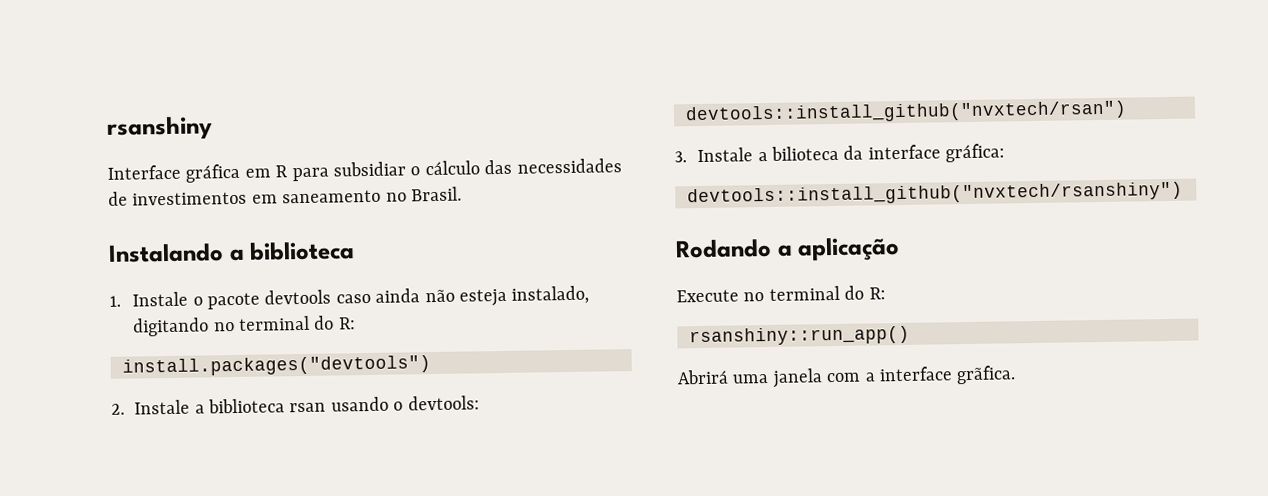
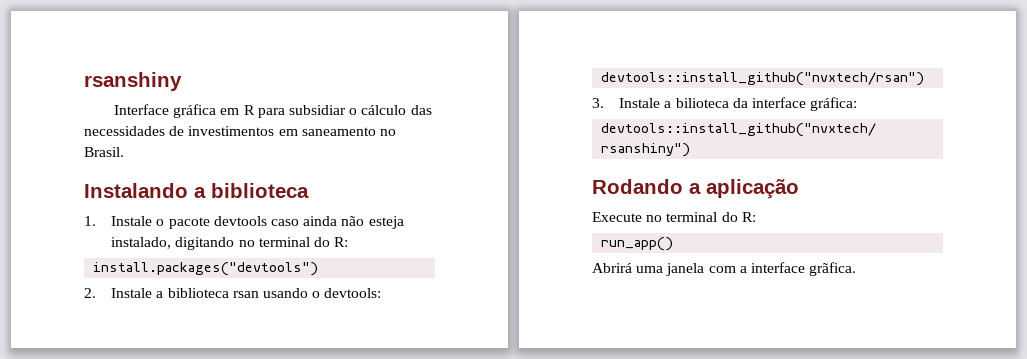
- rsanshiny::run_app()
+ run_app()

